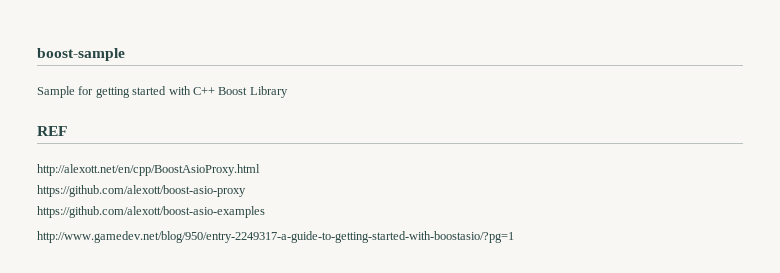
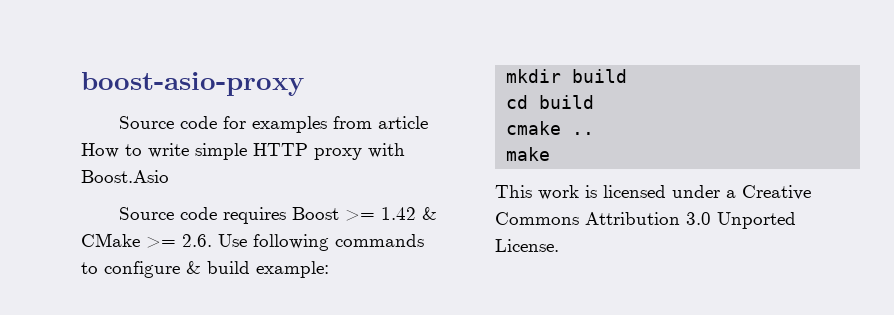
- boost-sample
- Sample for getting started with C++ Boost Library
- REF
- http://alexott.net/en/cpp/BoostAsioProxy.html
- https://github.com/alexott/boost-asio-proxy
- https://github.com/alexott/boost-asio-examples
- http://www.gamedev.net/blog/950/entry-2249317-a-guide-to-getting-started-with-boostasio/?pg=1
+ boost-asio-proxy
+ Source code for examples from article How to write simple HTTP proxy with Boost.Asio
+ Source code requires Boost >= 1.42 & CMake >= 2.6. Use following commands to configure & build example:
+ mkdir build
+ cd build
+ cmake ..
+ make
+ This work is licensed under a Creative Commons Attribution 3.0 Unported License.

